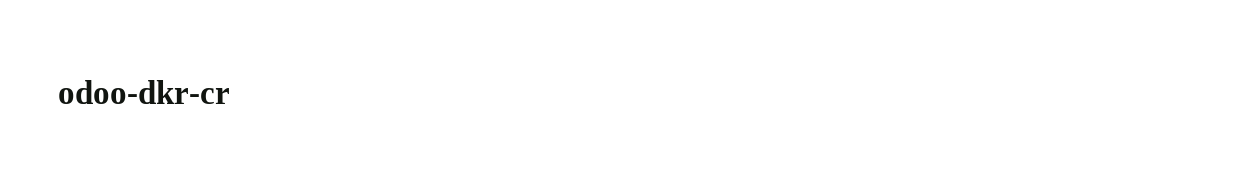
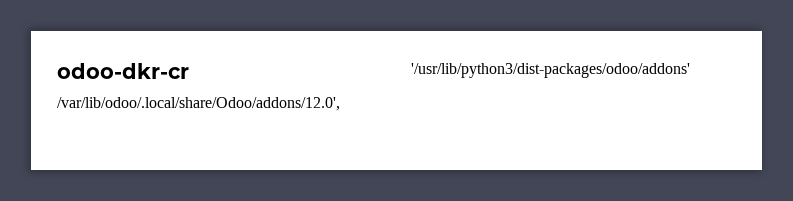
+ /var/lib/odoo/.local/share/Odoo/addons/12.0', '/usr/lib/python3/dist-packages/odoo/addons'

